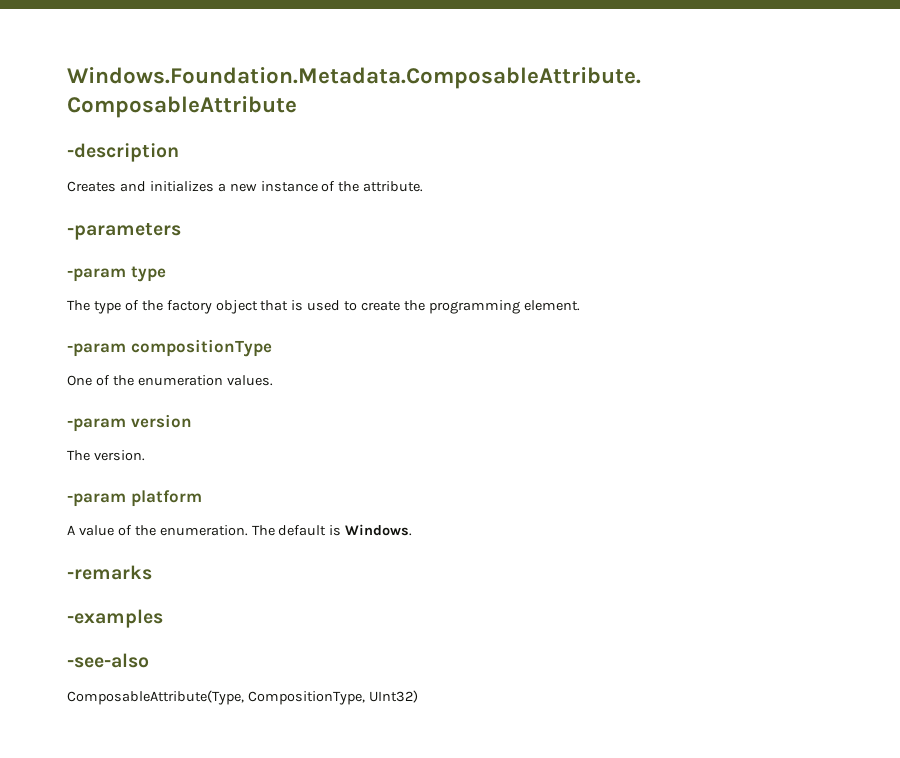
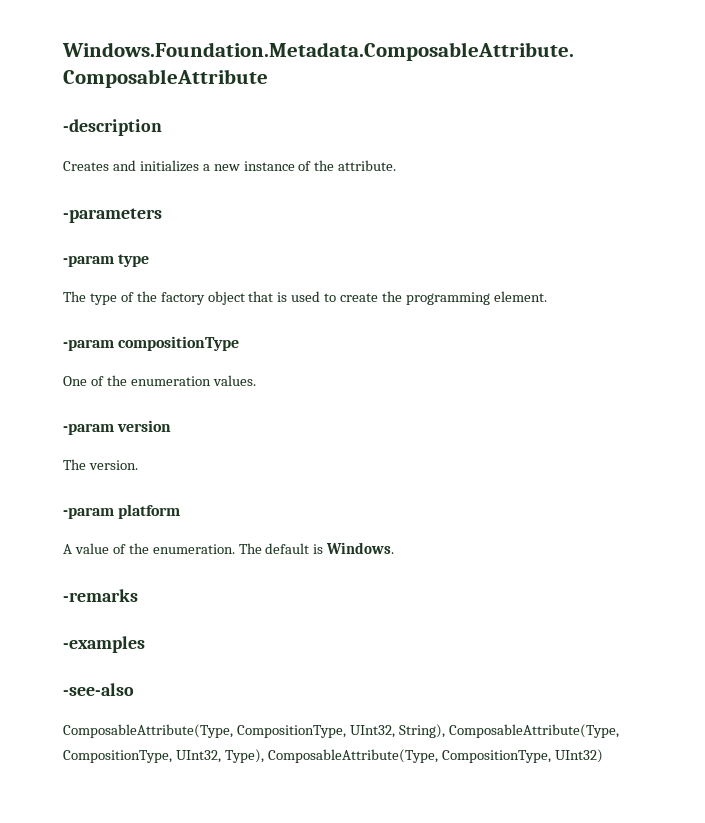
- ComposableAttribute(Type, CompositionType, UInt32)
+ ComposableAttribute(Type, CompositionType, UInt32, String), ComposableAttribute(Type, CompositionType, UInt32, Type), ComposableAttribute(Type, CompositionType, UInt32)

